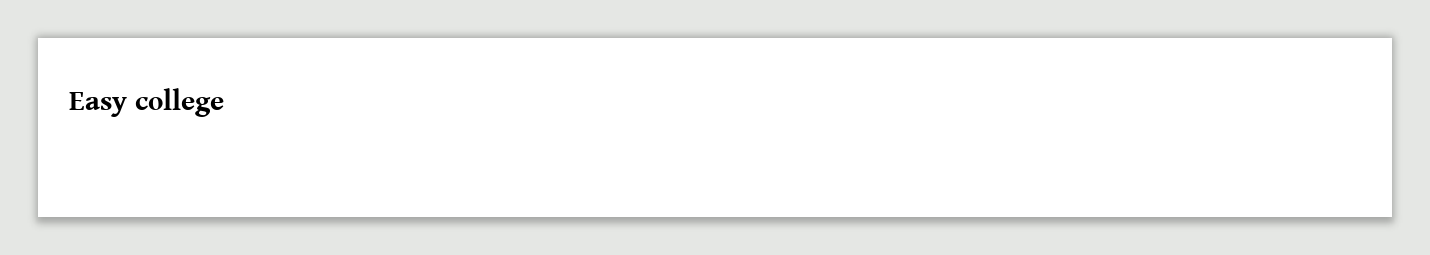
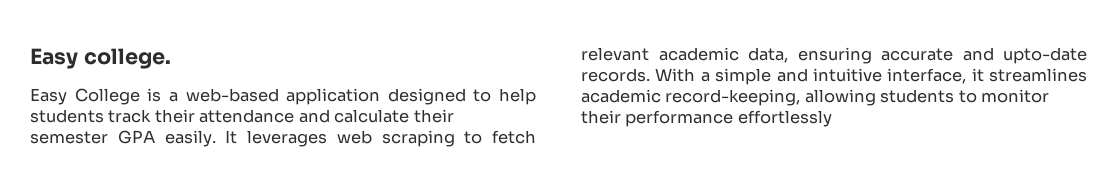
- Easy college
+ Easy college.
+ Easy College is a web-based application designed to help students track their attendance and calculate their semester GPA easily. It leverages web scraping to fetch relevant academic data, ensuring accurate and upto-date records. With a simple and intuitive interface, it streamlines academic record-keeping, allowing students to monitor their performance effortlessly

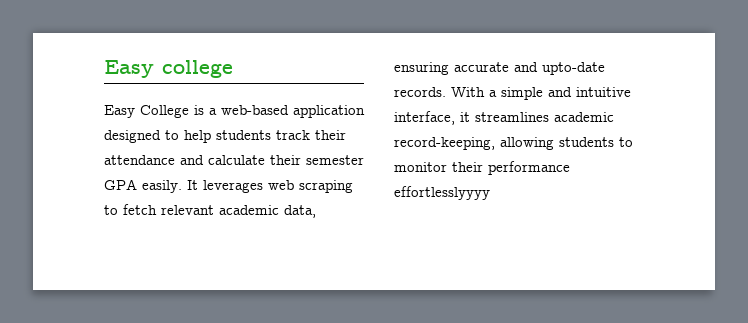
- Easy college.
+ Easy college
- With a simple and intuitive interface, it streamlines academic record-keeping, allowing students to monitor their performance effortlessly
+ With a simple and intuitive interface, it streamlines academic record-keeping, allowing students to monitor their performance effortlesslyyyy

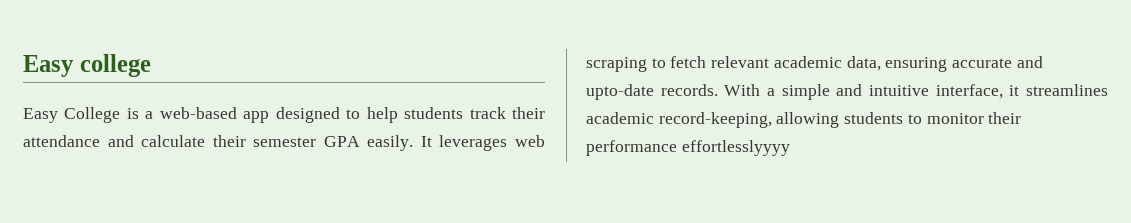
- Easy College is a web-based application designed to help students track their attendance and calculate their semester GPA easily.
+ Easy College is a web-based app designed to help students track their attendance and calculate their semester GPA easily.

